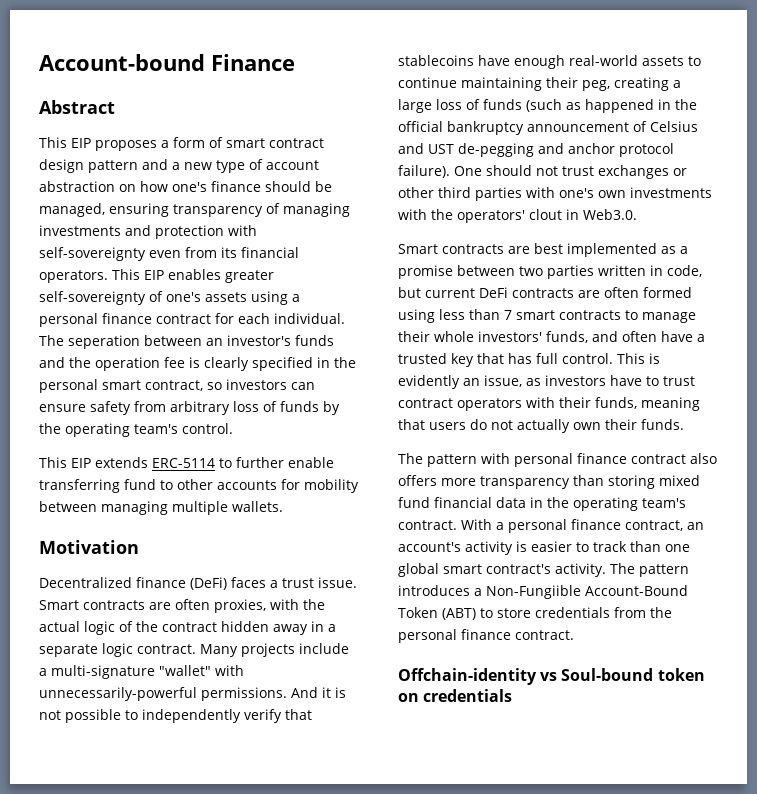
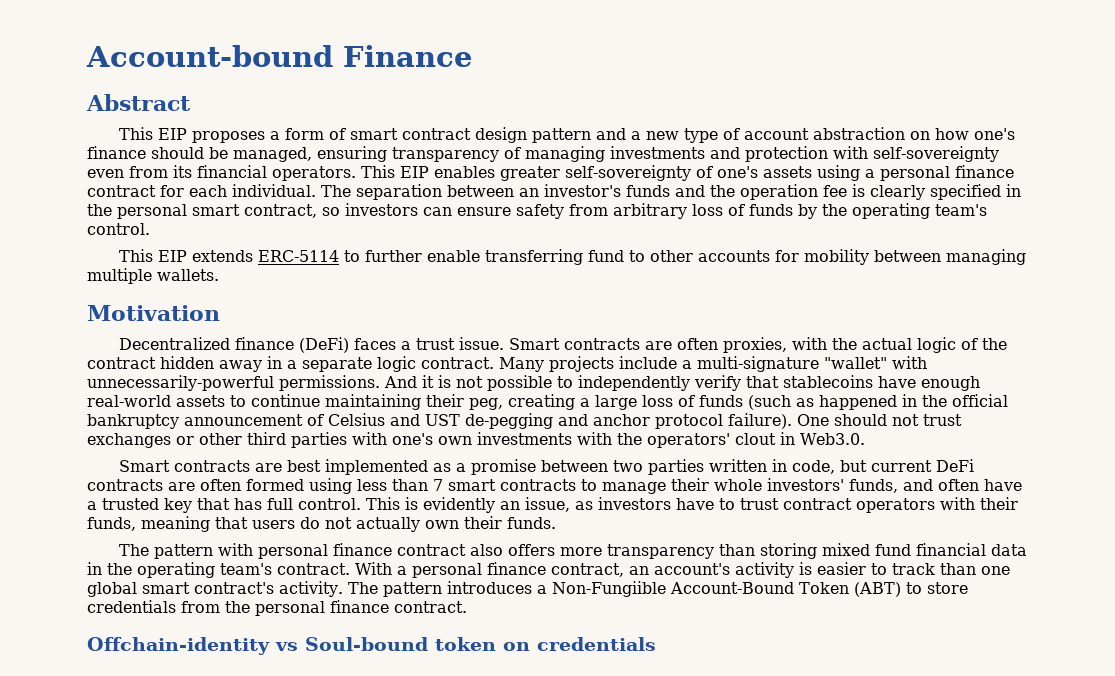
- The seperation between an investor's funds and the operation fee is clearly specified in the personal smart contract, so investors can ensure safety from arbitrary loss of funds by the operating team's control.
+ The separation between an investor's funds and the operation fee is clearly specified in the personal smart contract, so investors can ensure safety from arbitrary loss of funds by the operating team's control.

